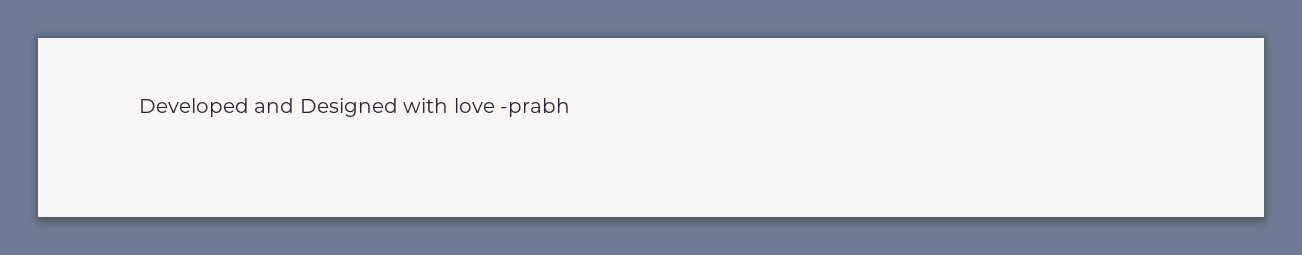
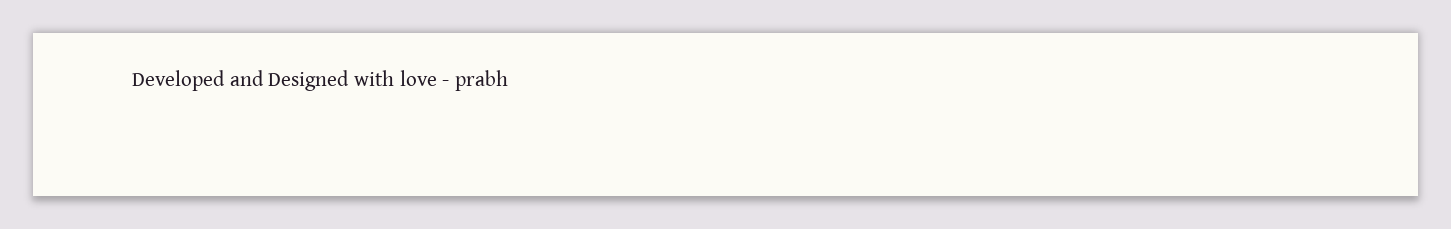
- Developed and Designed with love -prabh
+ Developed and Designed with love - prabh

